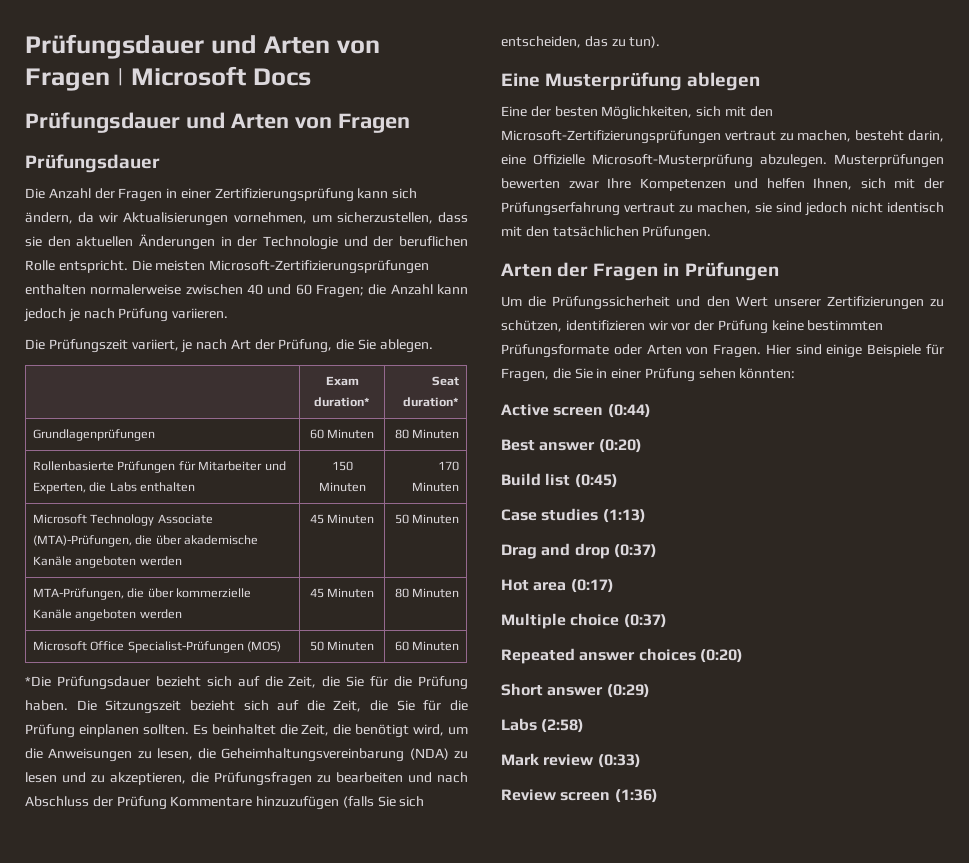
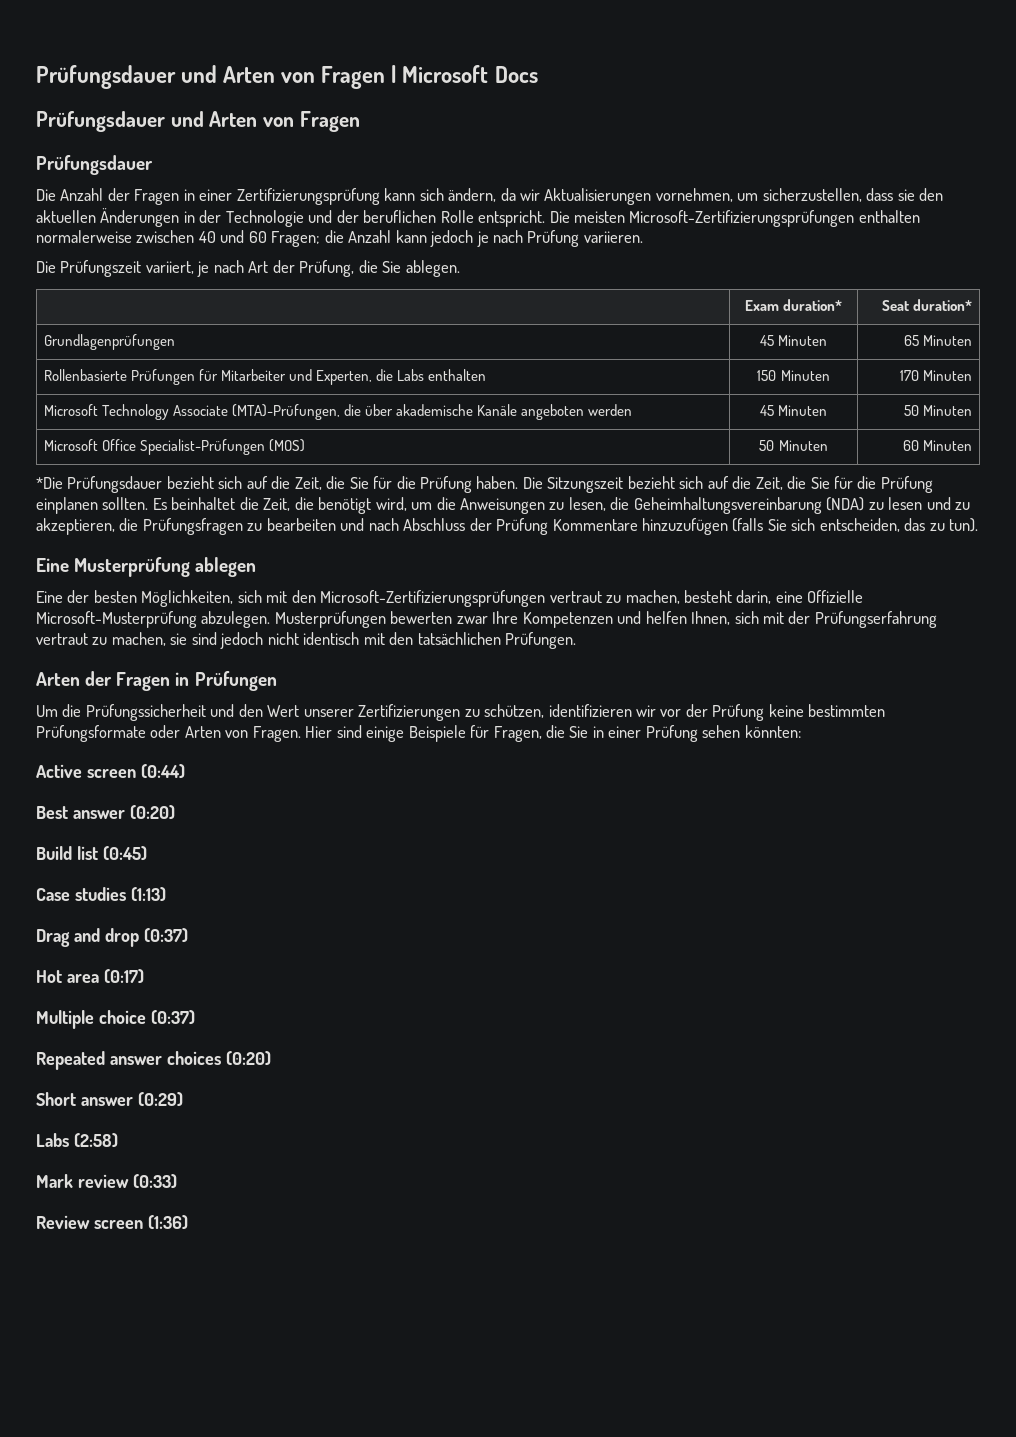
- Grundlagenprüfungen | 60 Minuten | 80 Minuten
+ Grundlagenprüfungen | 45 Minuten | 65 Minuten
- MTA-Prüfungen, die über kommerzielle Kanäle angeboten werden | 45 Minuten | 80 Minuten

